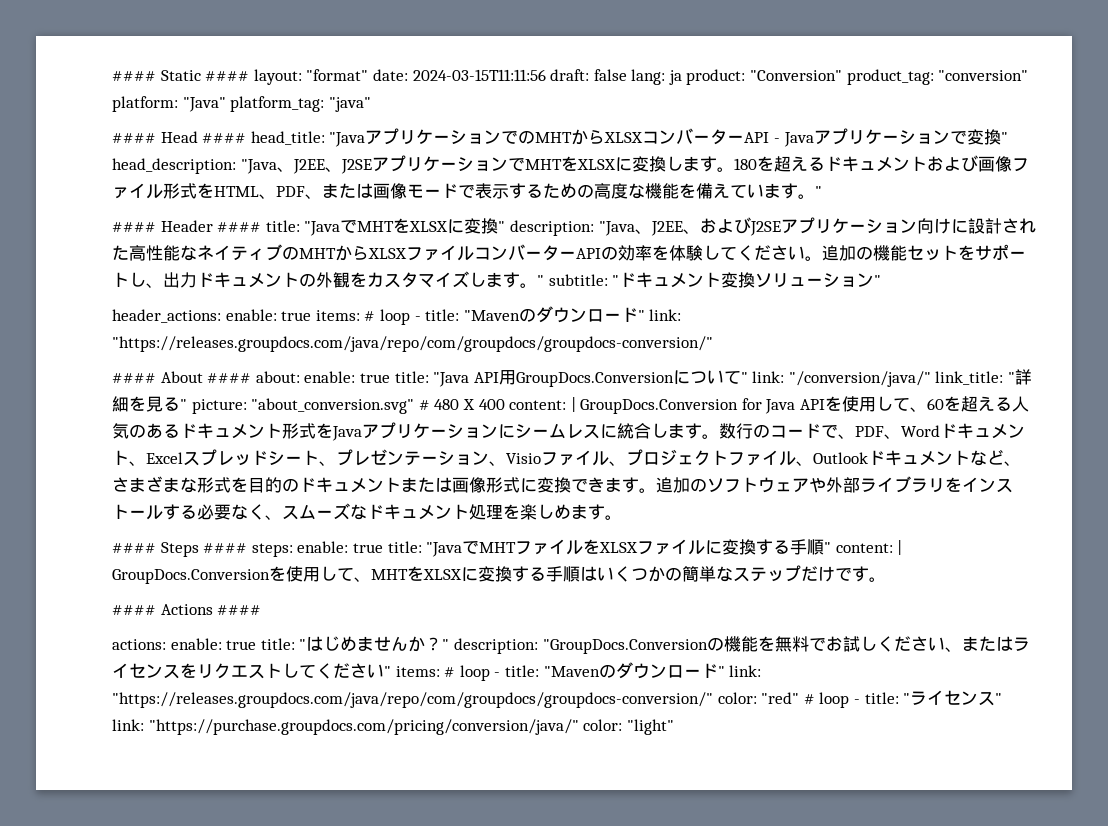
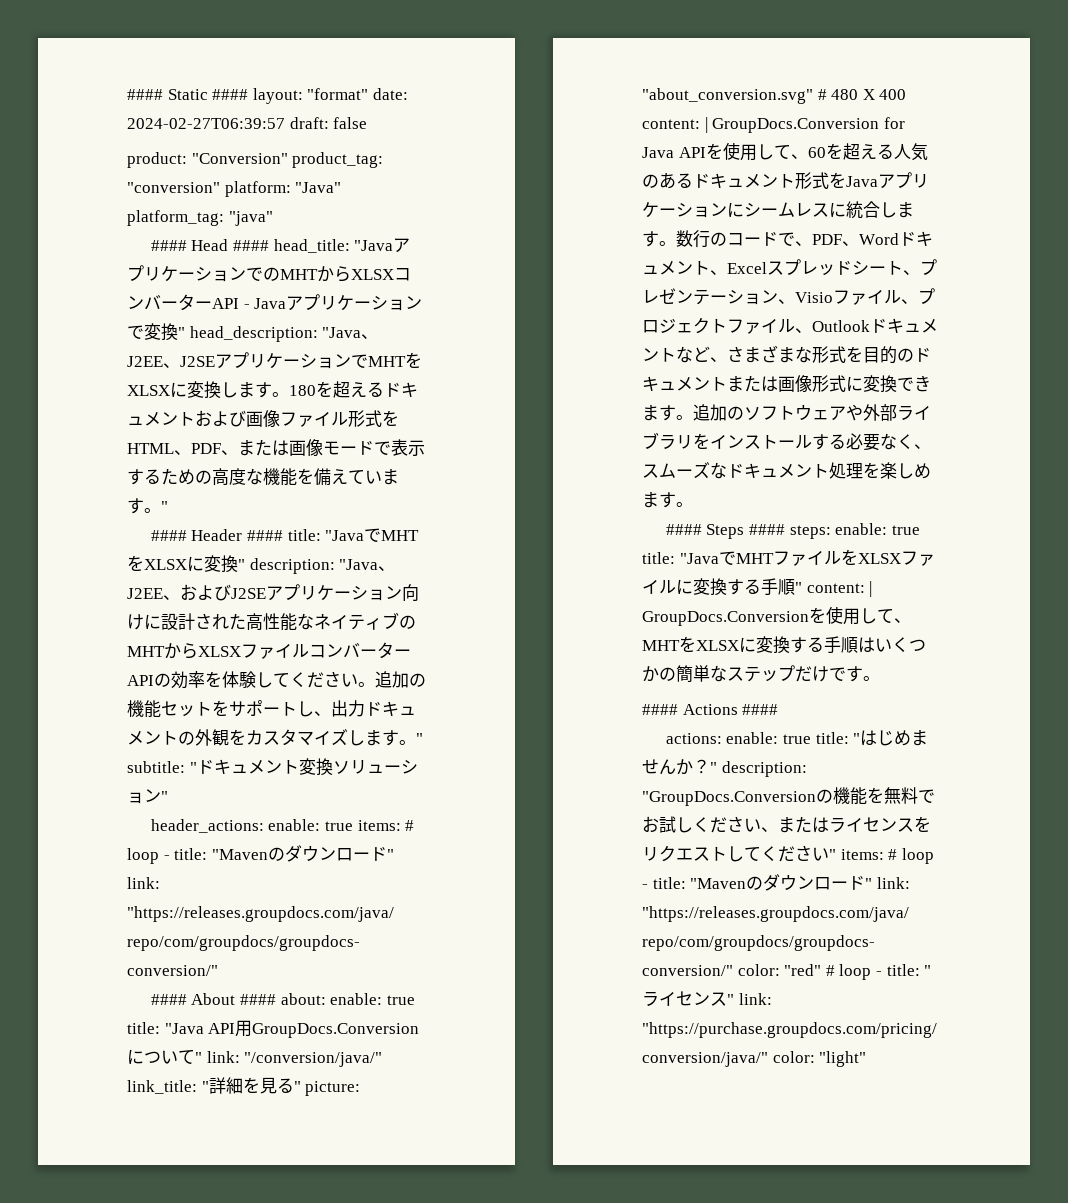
- #### Static #### layout: "format" date: 2024-03-15T11:11:56 draft: false lang: ja product: "Conversion" product_tag: "conversion" platform: "Java" platform_tag: "java"
+ #### Static #### layout: "format" date: 2024-02-27T06:39:57 draft: false
+ product: "Conversion" product_tag: "conversion" platform: "Java" platform_tag: "java"

